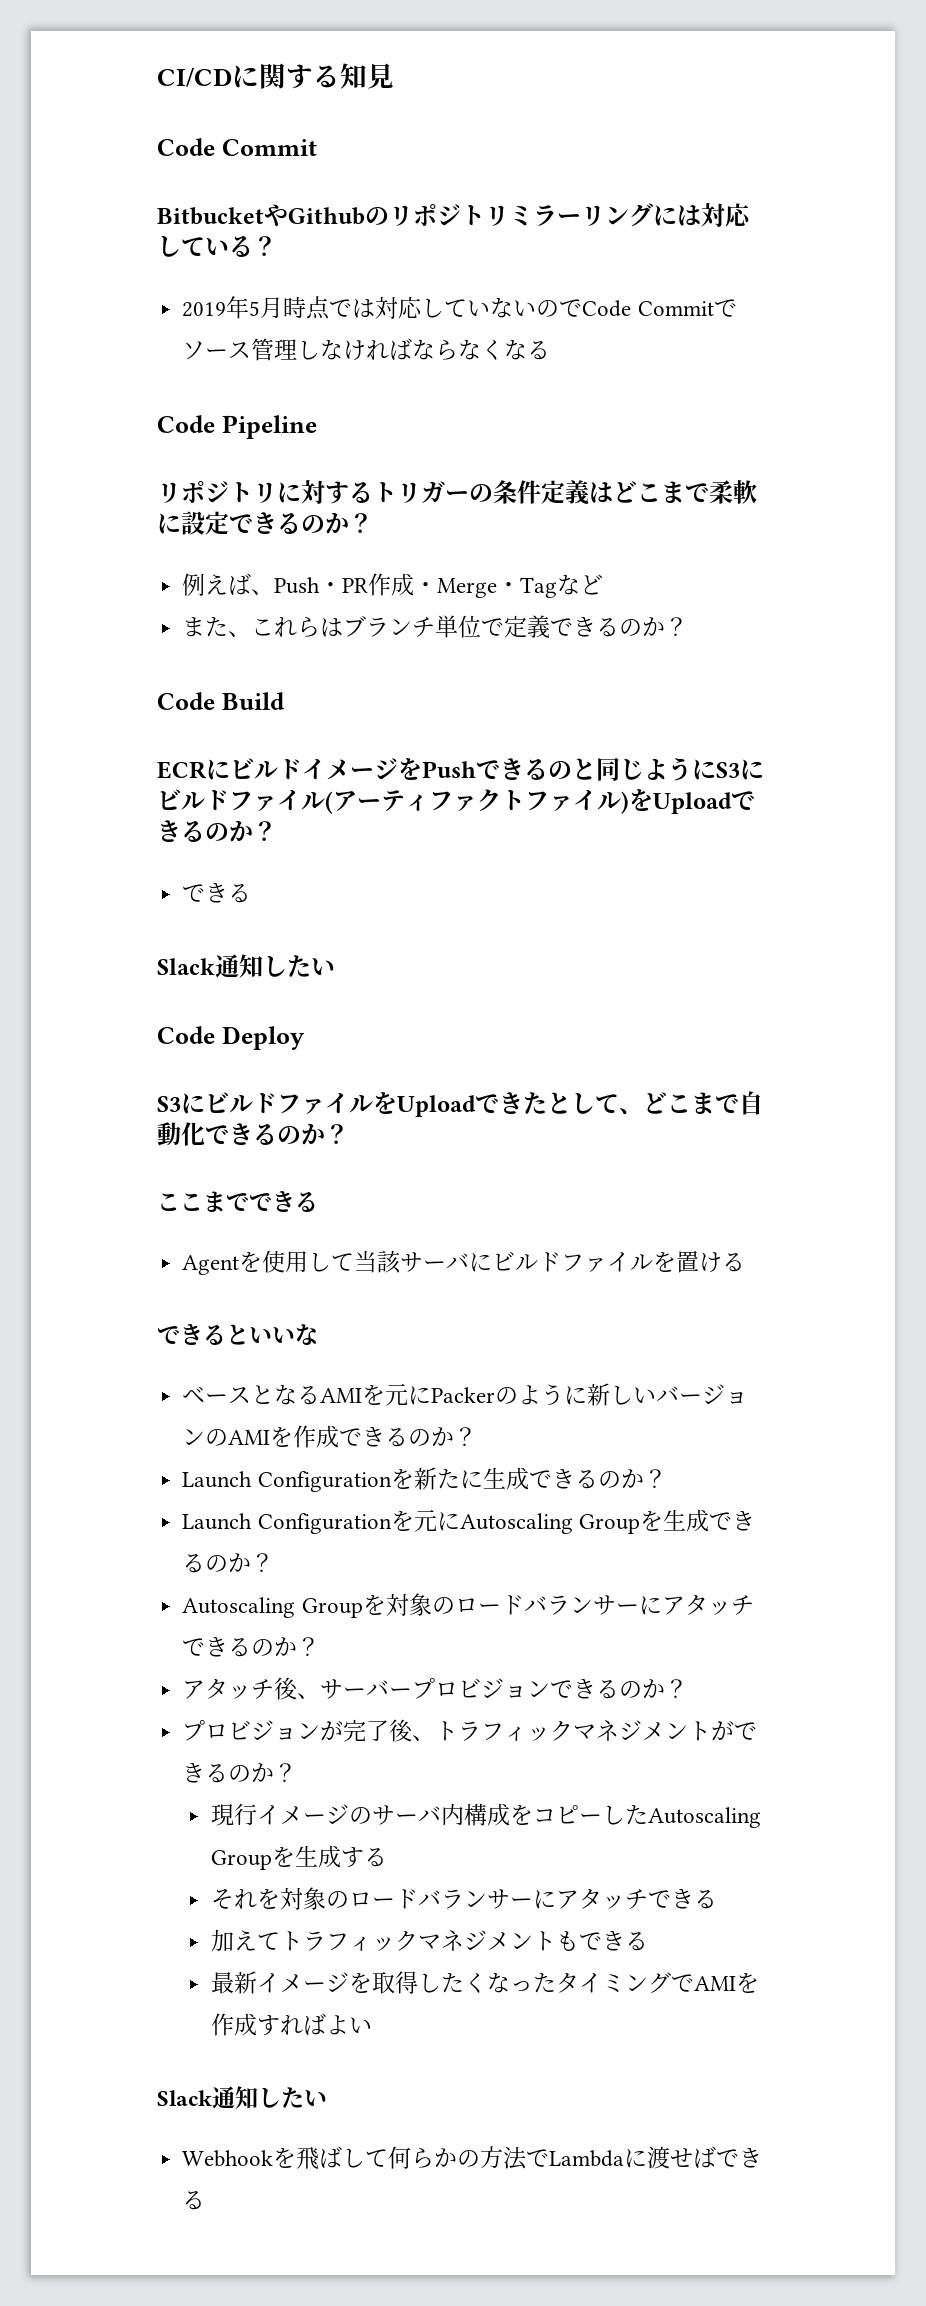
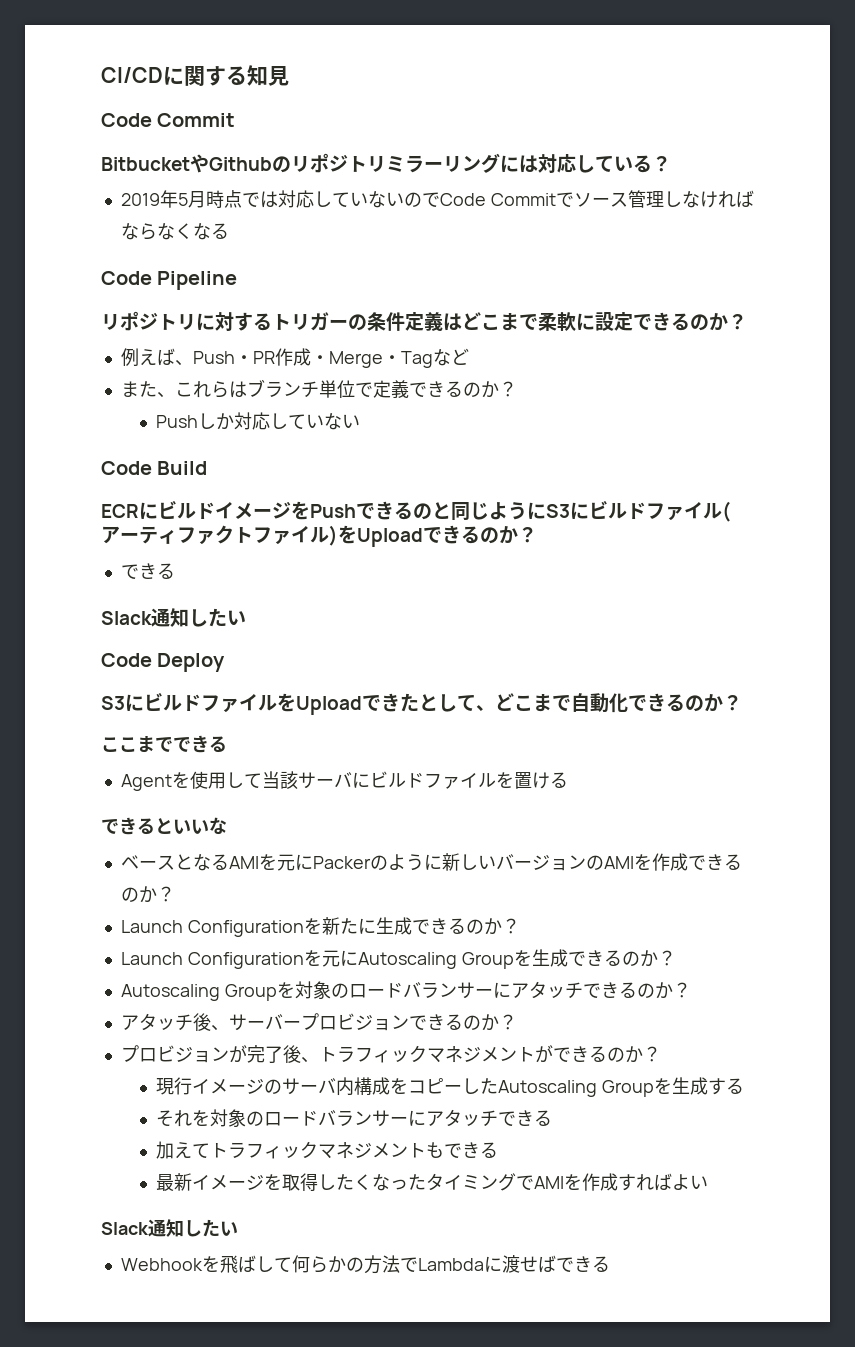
+ Pushしか対応していない

